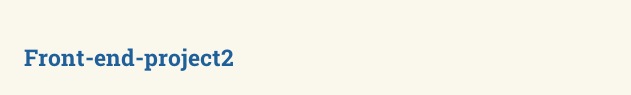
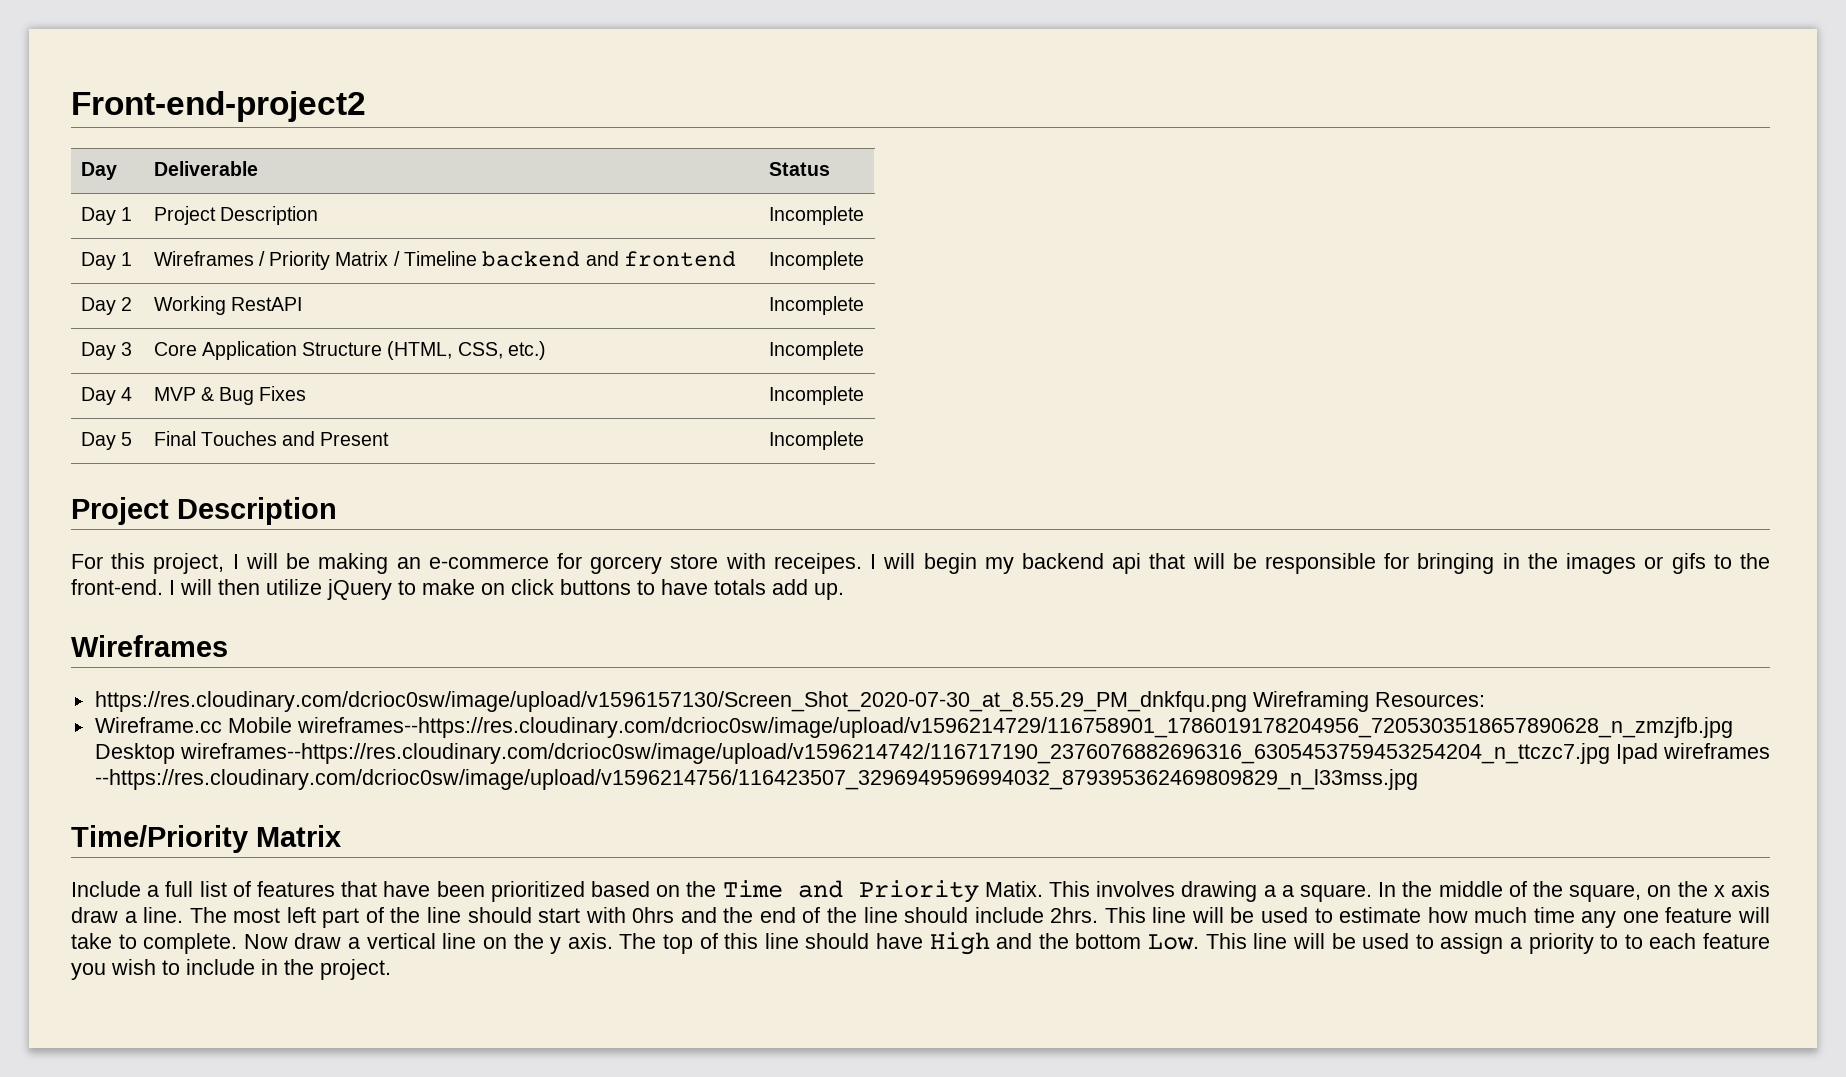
+ Day | Deliverable | Status
+ Day 1 | Project Description | Incomplete
+ Day 1 | Wireframes / Priority Matrix / Timeline backend and frontend | Incomplete
+ Day 2 | Working RestAPI | Incomplete
+ Day 3 | Core Application Structure (HTML, CSS, etc.) | Incomplete
+ Day 4 | MVP & Bug Fixes | Incomplete
+ Day 5 | Final Touches and Present | Incomplete
+ Project Description
+ For this project, I will be making an e-commerce for gorcery store with receipes. I will begin my backend api that will be responsible for bringing in the images or gifs to the front-end. I will then utilize jQuery to make on click buttons to have totals add up.
+ Wireframes
+ https://res.cloudinary.com/dcrioc0sw/image/upload/v1596157130/Screen_Shot_2020-07-30_at_8.55.29_PM_dnkfqu.png Wireframing Resources:
+ Wireframe.cc Mobile wireframes--https://res.cloudinary.com/dcrioc0sw/image/upload/v1596214729/116758901_1786019178204956_7205303518657890628_n_zmzjfb.jpg Desktop wireframes--https://res.cloudinary.com/dcrioc0sw/image/upload/v1596214742/116717190_2376076882696316_6305453759453254204_n_ttczc7.jpg Ipad wireframes --https://res.cloudinary.com/dcrioc0sw/image/upload/v1596214756/116423507_3296949596994032_879395362469809829_n_l33mss.jpg
+ Time/Priority Matrix
+ Include a full list of features that have been prioritized based on the Time and Priority Matix. This involves drawing a a square. In the middle of the square, on the x axis draw a line. The most left part of the line should start with 0hrs and the end of the line should include 2hrs. This line will be used to estimate how much time any one feature will take to complete. Now draw a vertical line on the y axis. The top of this line should have High and the bottom Low. This line will be used to assign a priority to to each feature you wish to include in the project.

